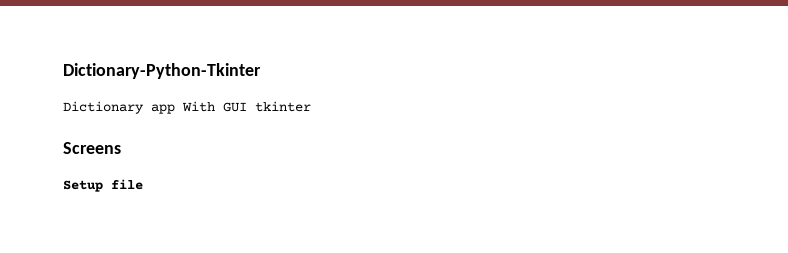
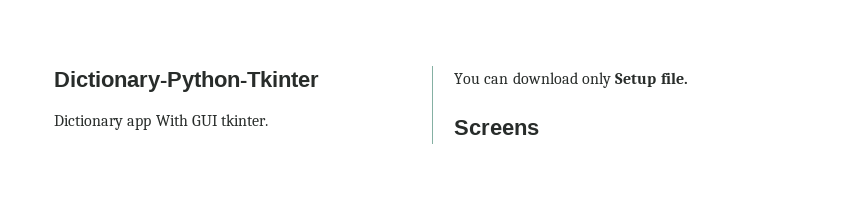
- Dictionary app With GUI tkinter
+ Dictionary app With GUI tkinter.
+ You can download only Setup file.
- Setup file

